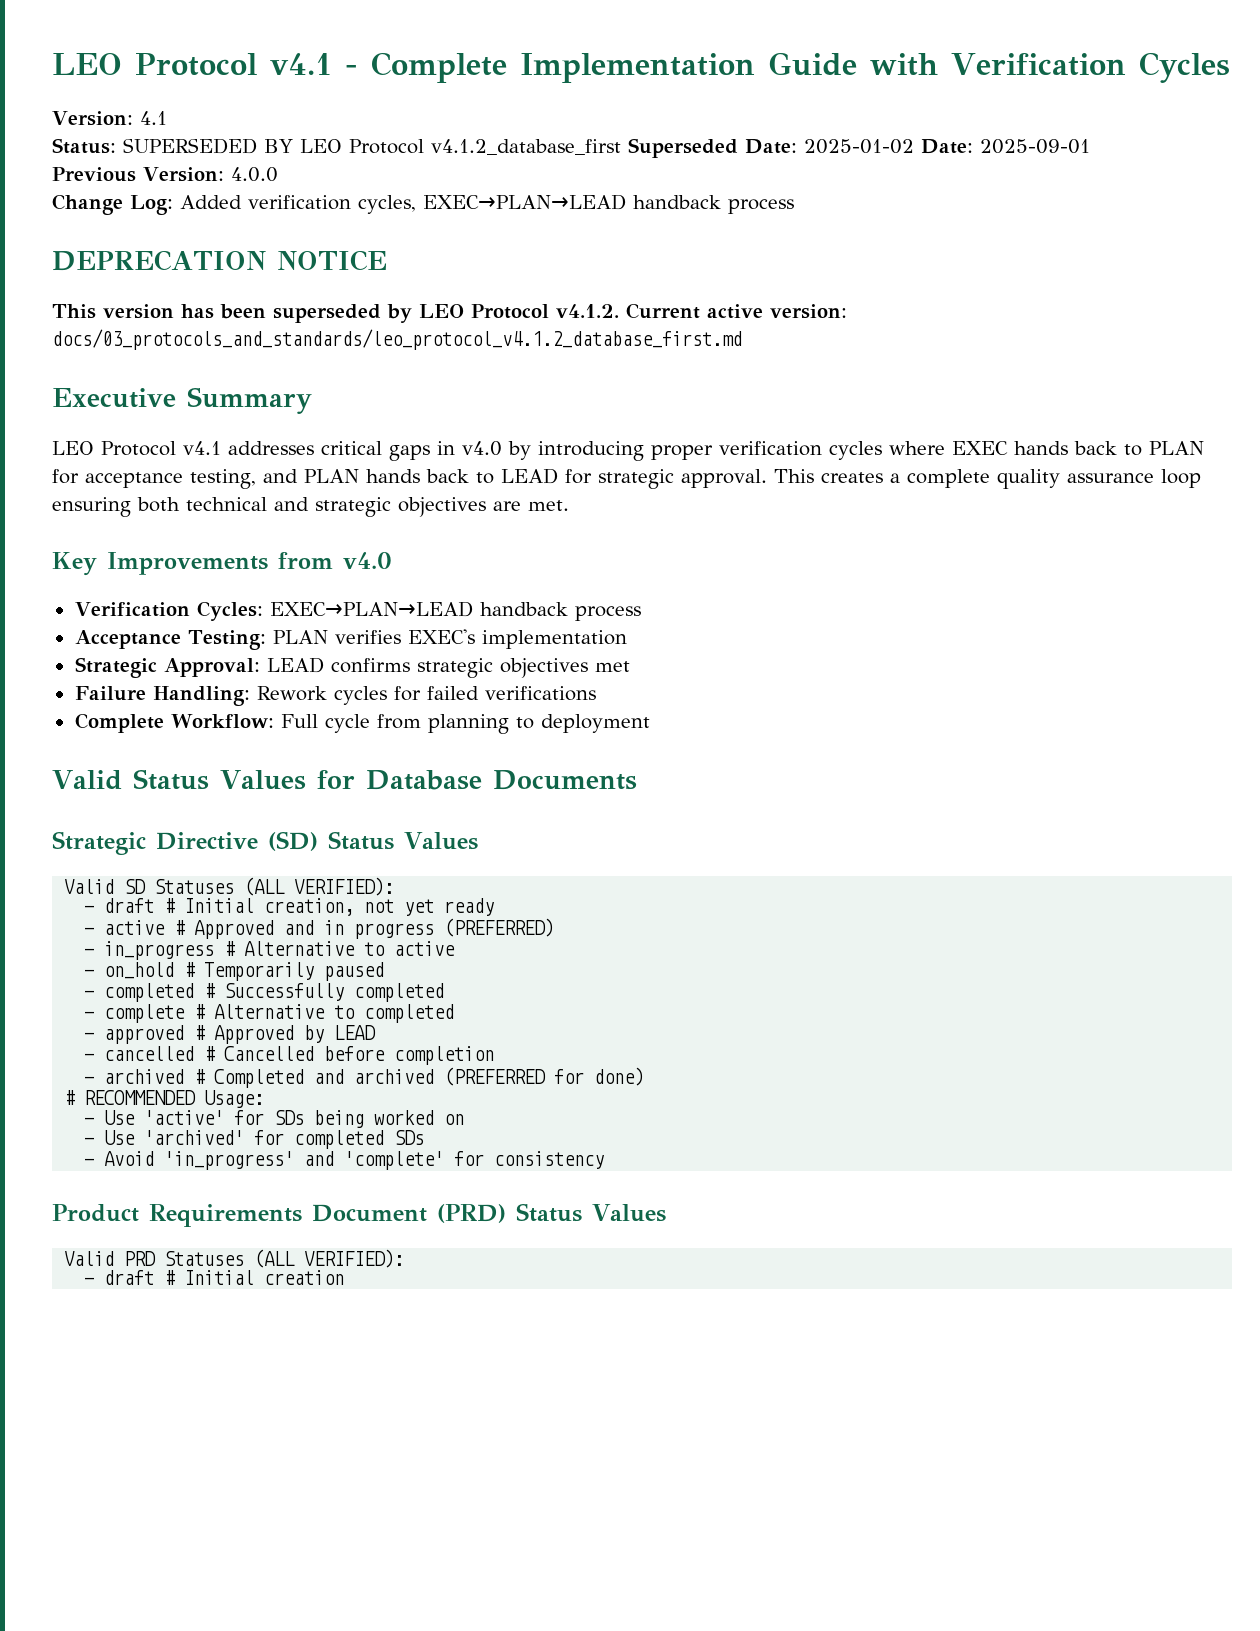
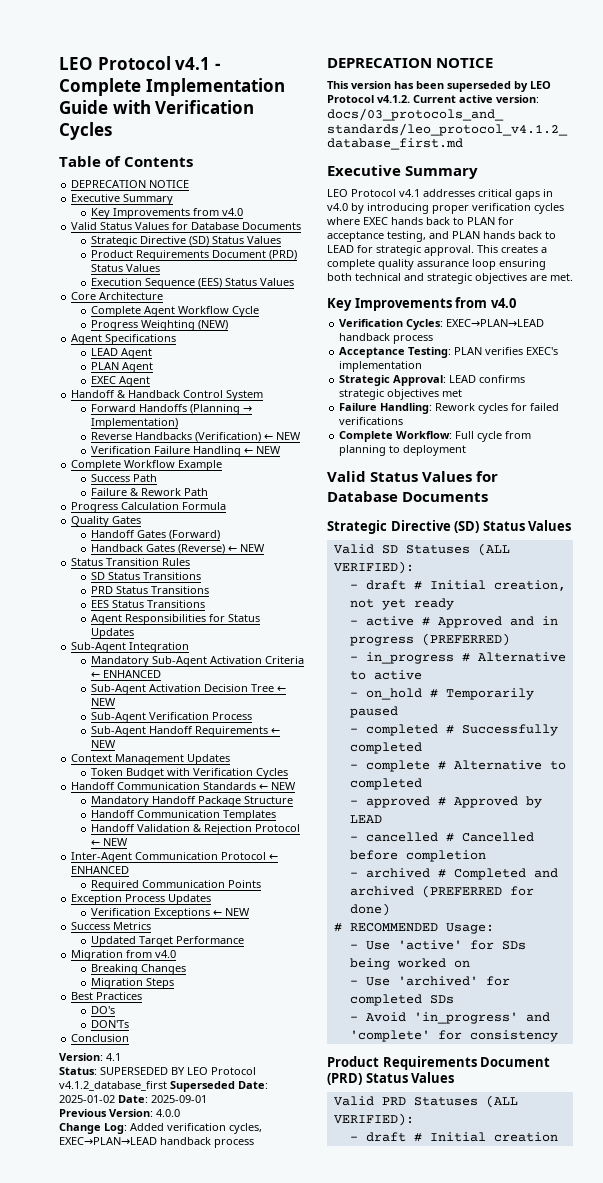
+ Table of Contents
+ DEPRECATION NOTICE
+ Executive Summary
+ Key Improvements from v4.0
+ Valid Status Values for Database Documents
+ Strategic Directive (SD) Status Values
+ Product Requirements Document (PRD) Status Values
+ Execution Sequence (EES) Status Values
+ Core Architecture
+ Complete Agent Workflow Cycle
+ Progress Weighting (NEW)
+ Agent Specifications
+ LEAD Agent
+ PLAN Agent
+ EXEC Agent
+ Handoff & Handback Control System
+ Forward Handoffs (Planning → Implementation)
+ Reverse Handbacks (Verification) ← NEW
+ Verification Failure Handling ← NEW
+ Complete Workflow Example
+ Success Path
+ Failure & Rework Path
+ Progress Calculation Formula
+ Quality Gates
+ Handoff Gates (Forward)
+ Handback Gates (Reverse) ← NEW
+ Status Transition Rules
+ SD Status Transitions
+ PRD Status Transitions
+ EES Status Transitions
+ Agent Responsibilities for Status Updates
+ Sub-Agent Integration
+ Mandatory Sub-Agent Activation Criteria ← ENHANCED
+ Sub-Agent Activation Decision Tree ← NEW
+ Sub-Agent Verification Process
+ Sub-Agent Handoff Requirements ← NEW
+ Context Management Updates
+ Token Budget with Verification Cycles
+ Handoff Communication Standards ← NEW
+ Mandatory Handoff Package Structure
+ Handoff Communication Templates
+ Handoff Validation & Rejection Protocol ← NEW
+ Inter-Agent Communication Protocol ← ENHANCED
+ Required Communication Points
+ Exception Process Updates
+ Verification Exceptions ← NEW
+ Success Metrics
+ Updated Target Performance
+ Migration from v4.0
+ Breaking Changes
+ Migration Steps
+ Best Practices
+ DO's
+ DON'Ts
+ Conclusion

